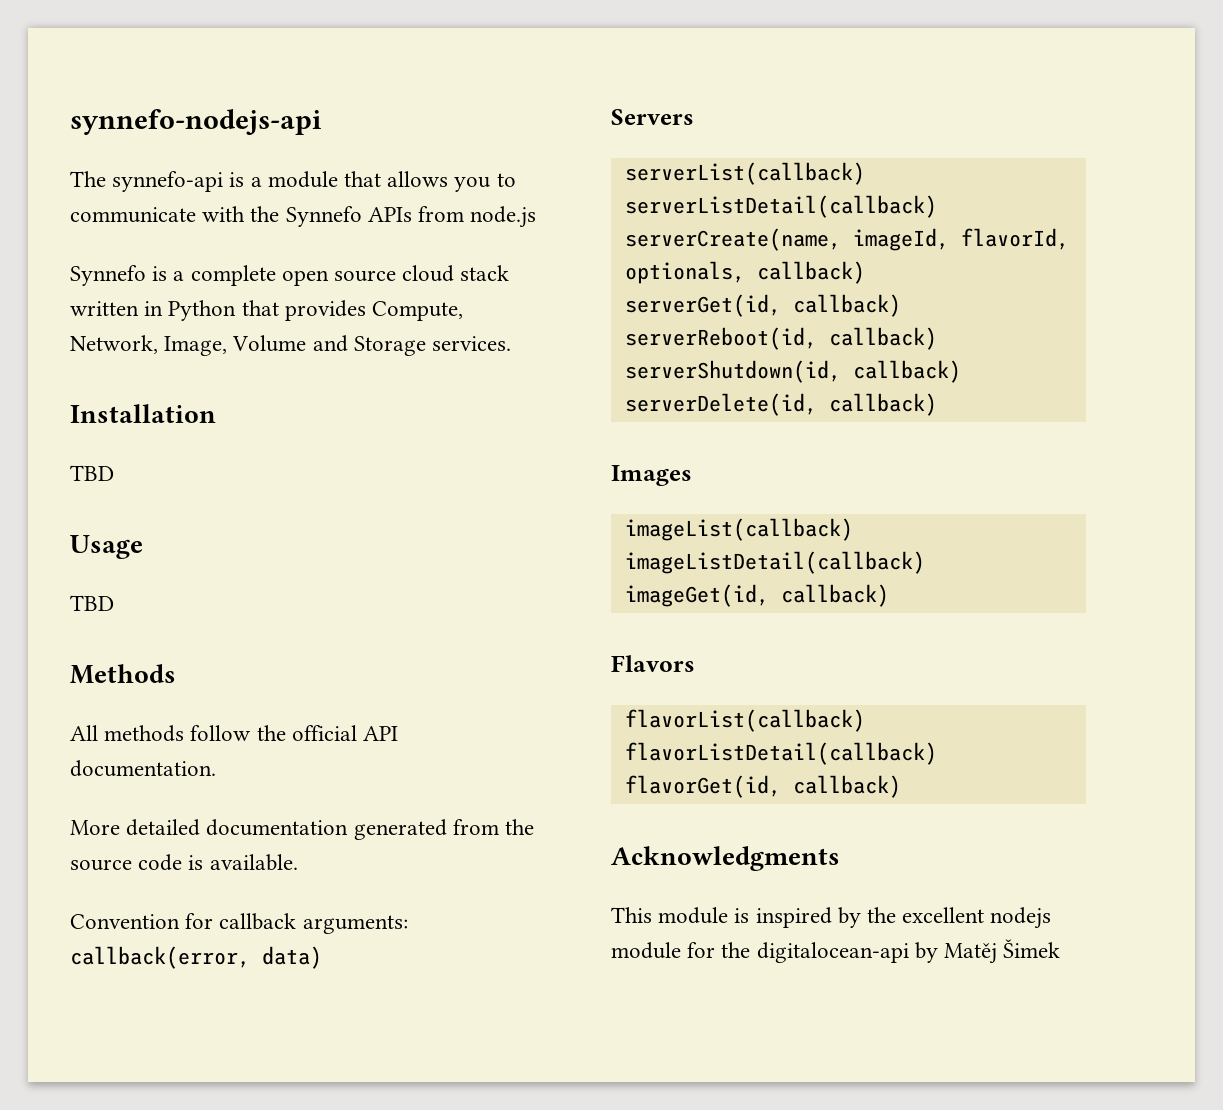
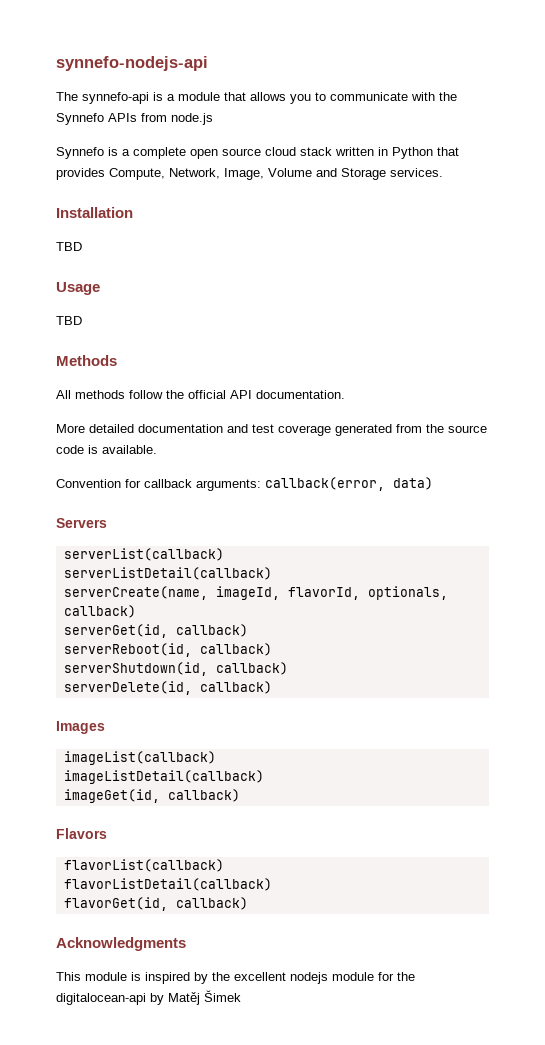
- More detailed documentation generated from the source code is available.
+ More detailed documentation and test coverage generated from the source code is available.

